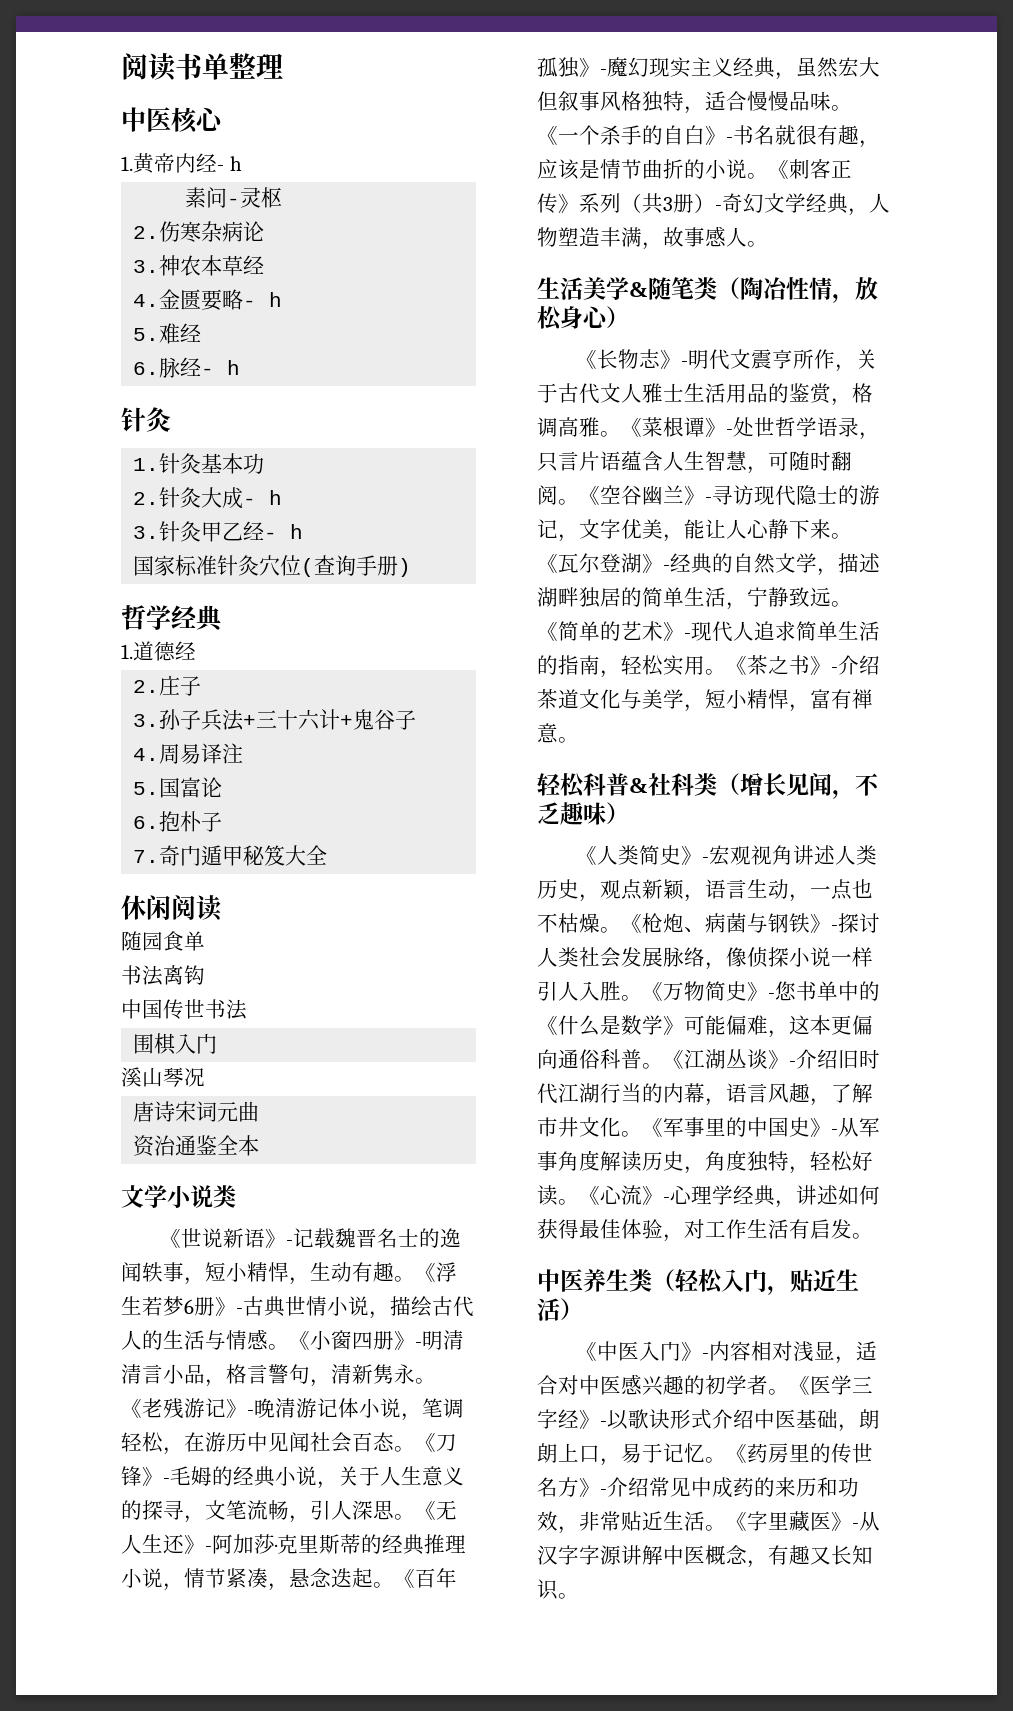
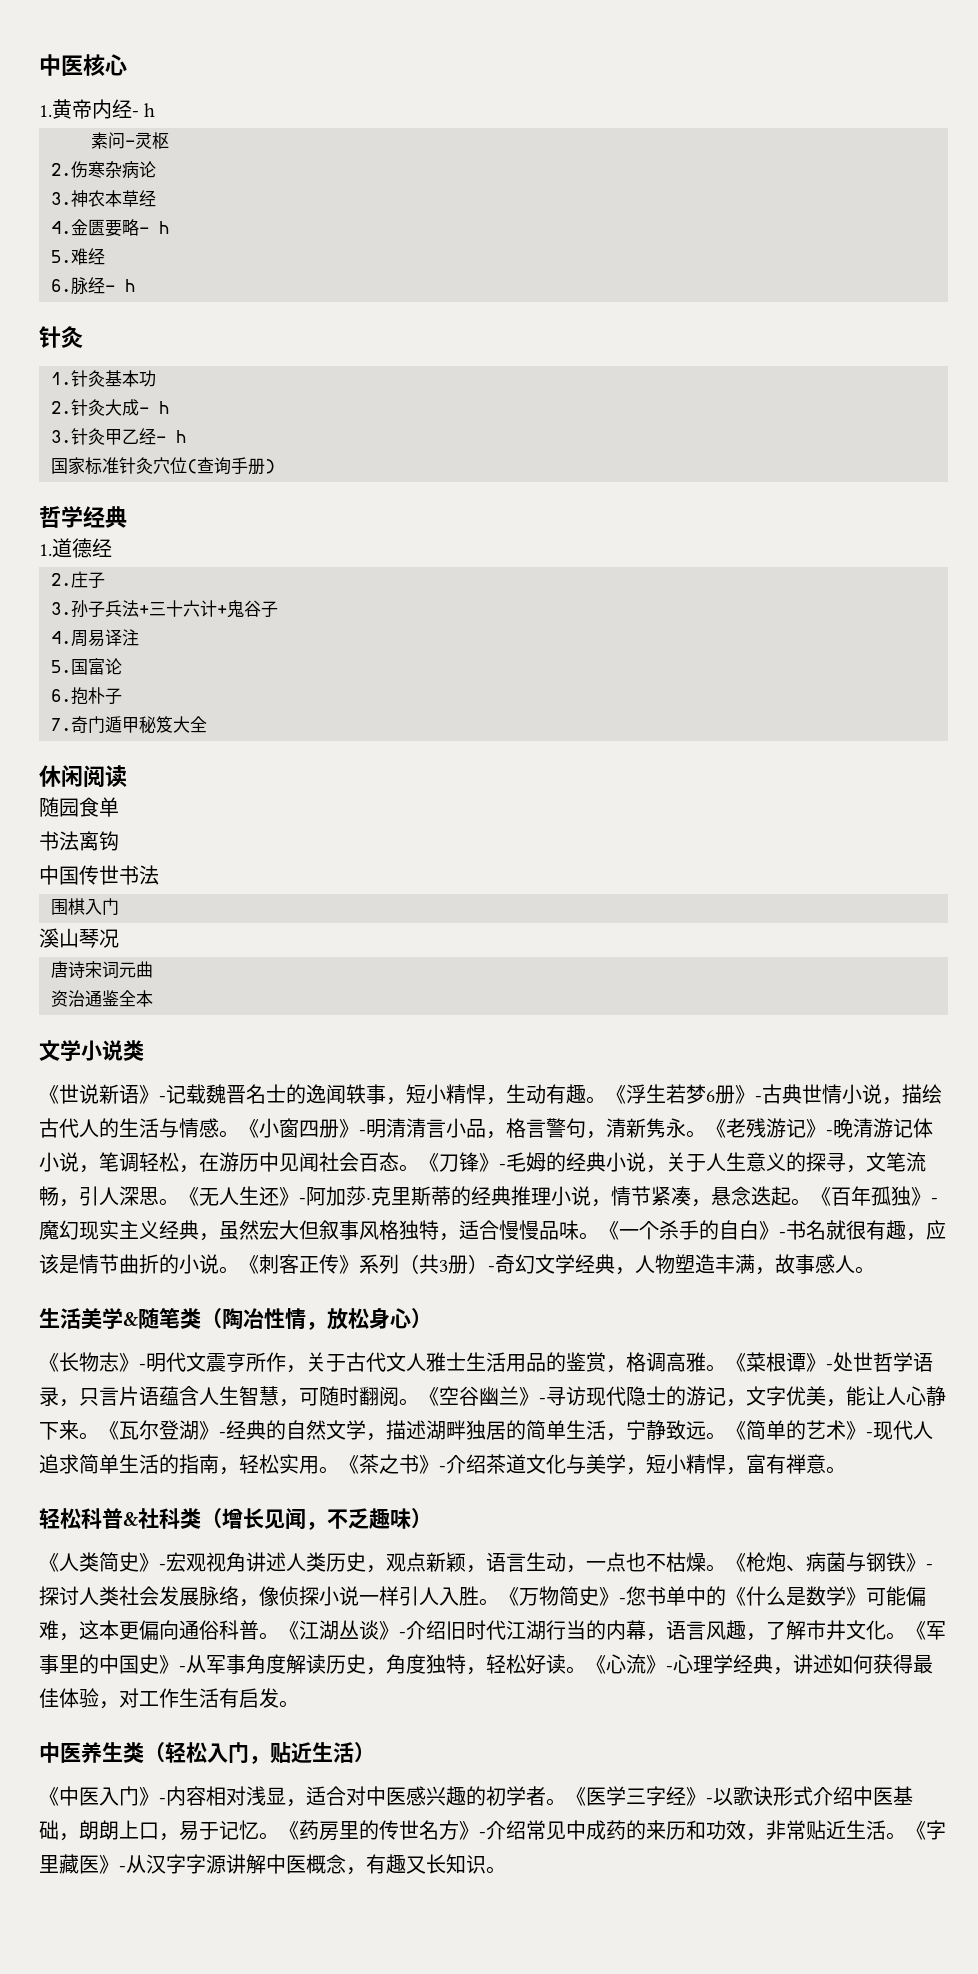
- 阅读书单整理

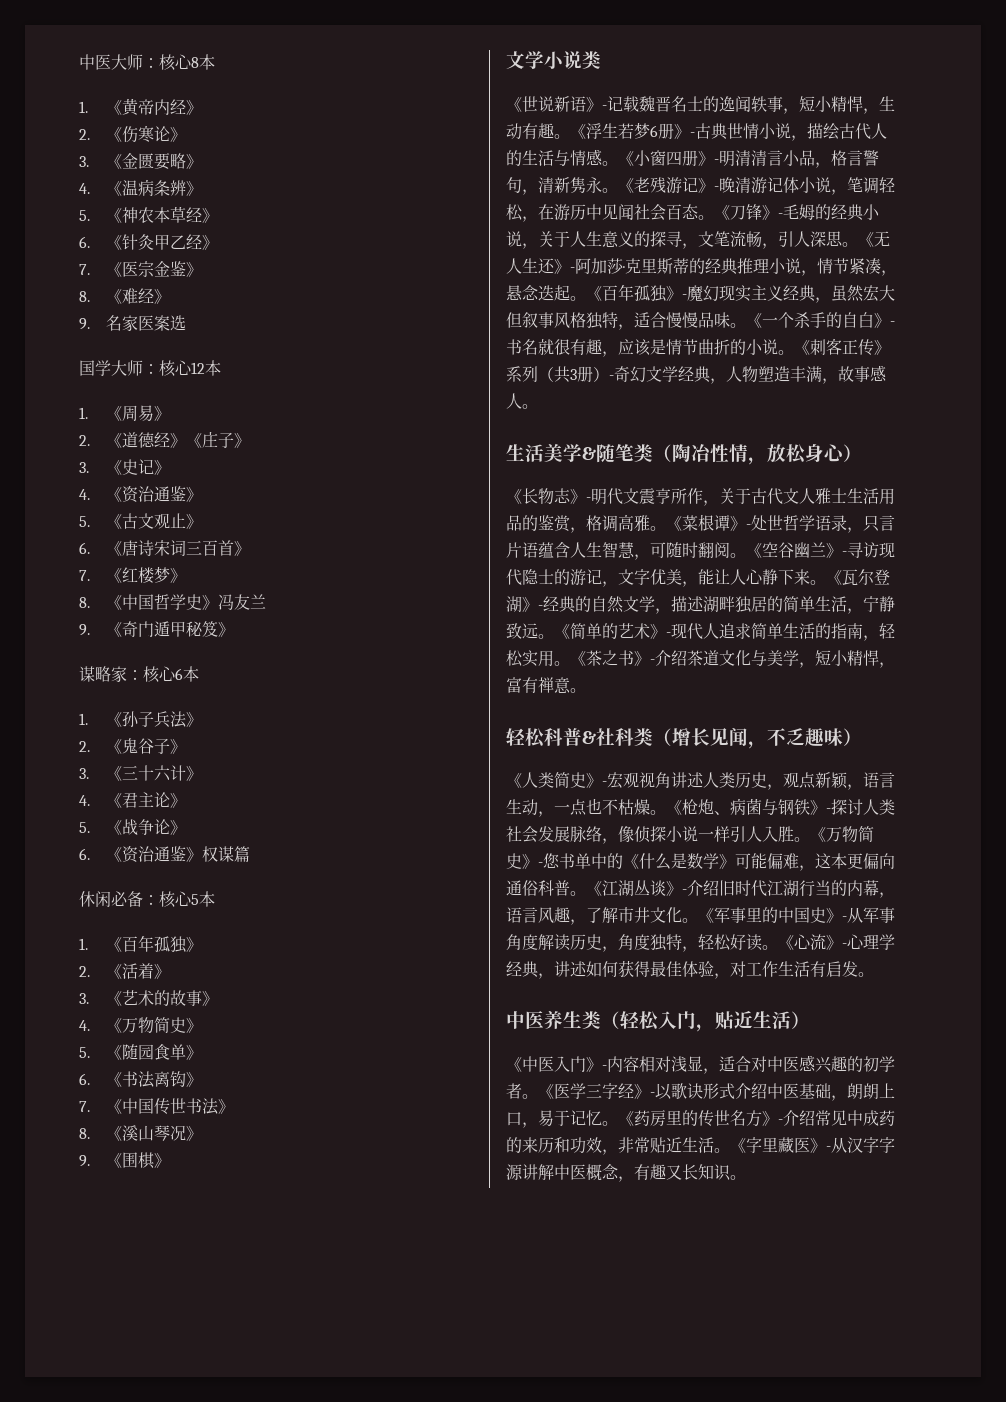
- 中医核心
- 1.黄帝内经- h
- 素问-灵枢
- 2.伤寒杂病论
- 3.神农本草经
- 4.金匮要略- h
- 5.难经
- 6.脉经- h
- 针灸
- 1.针灸基本功
- 2.针灸大成- h
- 3.针灸甲乙经- h
- 国家标准针灸穴位(查询手册)
- 哲学经典
- 1.道德经
- 2.庄子
- 3.孙子兵法+三十六计+鬼谷子
- 4.周易译注
- 5.国富论
- 6.抱朴子
- 7.奇门遁甲秘笈大全
- 休闲阅读
- 随园食单
- 书法离钩
- 中国传世书法
- 围棋入门
- 溪山琴况
- 唐诗宋词元曲
- 资治通鉴全本
+ 中医大师：核心8本
+ 1.《黄帝内经》
+ 2.《伤寒论》
+ 3.《金匮要略》
+ 4.《温病条辨》
+ 5.《神农本草经》
+ 6.《针灸甲乙经》
+ 7.《医宗金鉴》
+ 8.《难经》
+ 9.名家医案选
+ 国学大师：核心12本
+ 1.《周易》
+ 2.《道德经》《庄子》
+ 3.《史记》
+ 4.《资治通鉴》
+ 5.《古文观止》
+ 6.《唐诗宋词三百首》
+ 7.《红楼梦》
+ 8.《中国哲学史》冯友兰
+ 9.《奇门遁甲秘笈》
+ 谋略家：核心6本
+ 1.《孙子兵法》
+ 2.《鬼谷子》
+ 3.《三十六计》
+ 4.《君主论》
+ 5.《战争论》
+ 6.《资治通鉴》权谋篇
+ 休闲必备：核心5本
+ 1.《百年孤独》
+ 2.《活着》
+ 3.《艺术的故事》
+ 4.《万物简史》
+ 5.《随园食单》
+ 6.《书法离钩》
+ 7.《中国传世书法》
+ 8.《溪山琴况》
+ 9.《围棋》

